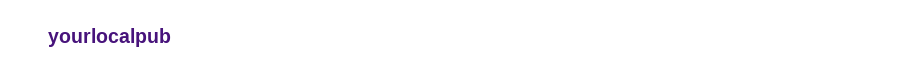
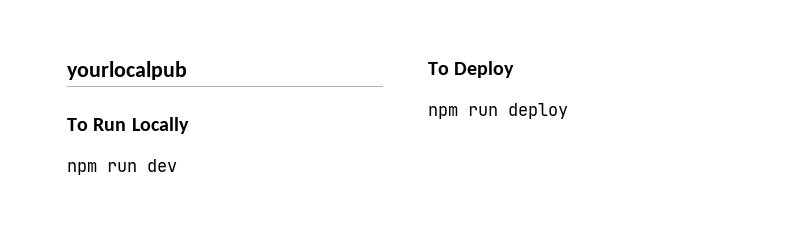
+ To Run Locally
+ npm run dev
+ To Deploy
+ npm run deploy

